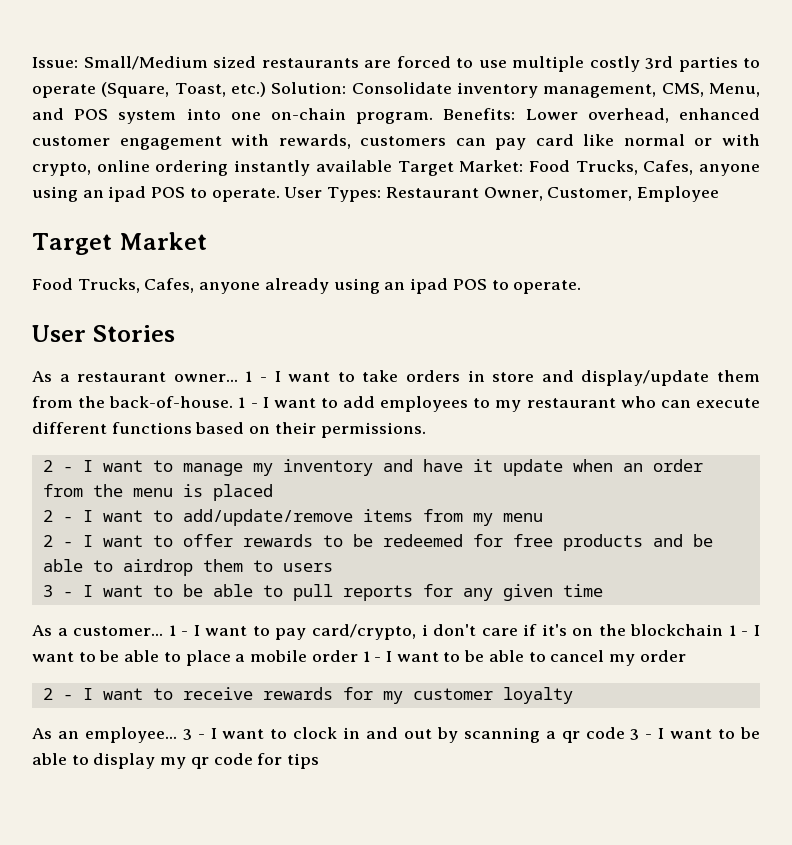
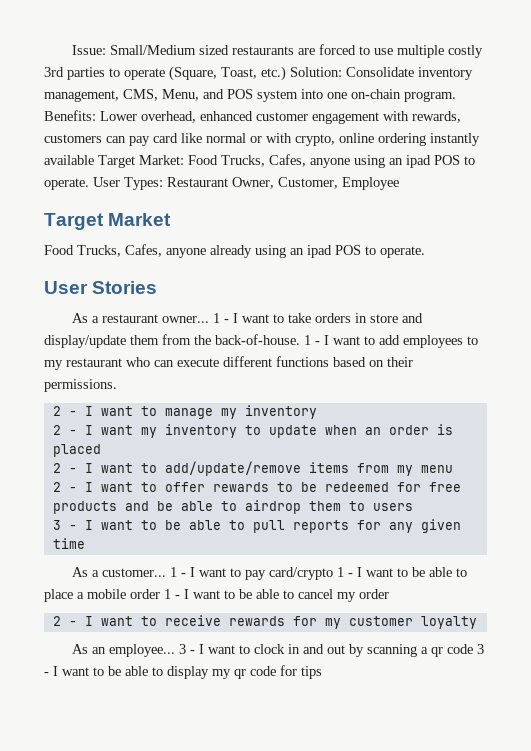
- 2 - I want to manage my inventory and have it update when an order from the menu is placed
+ 2 - I want to manage my inventory
+ 2 - I want my inventory to update when an order is placed
- 1 - I want to pay card/crypto, i don't care if it's on the blockchain 1 - I want to be able to place a mobile order 1 - I want to be able to cancel my order
+ 1 - I want to pay card/crypto 1 - I want to be able to place a mobile order 1 - I want to be able to cancel my order

